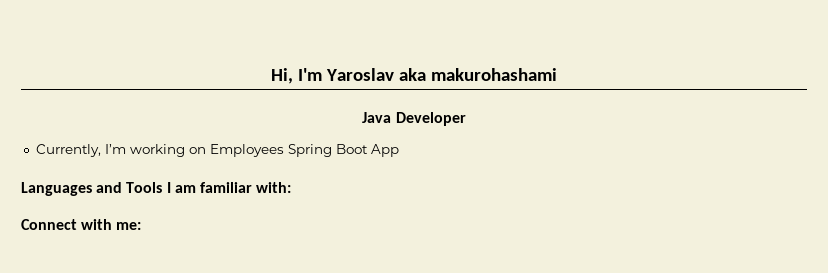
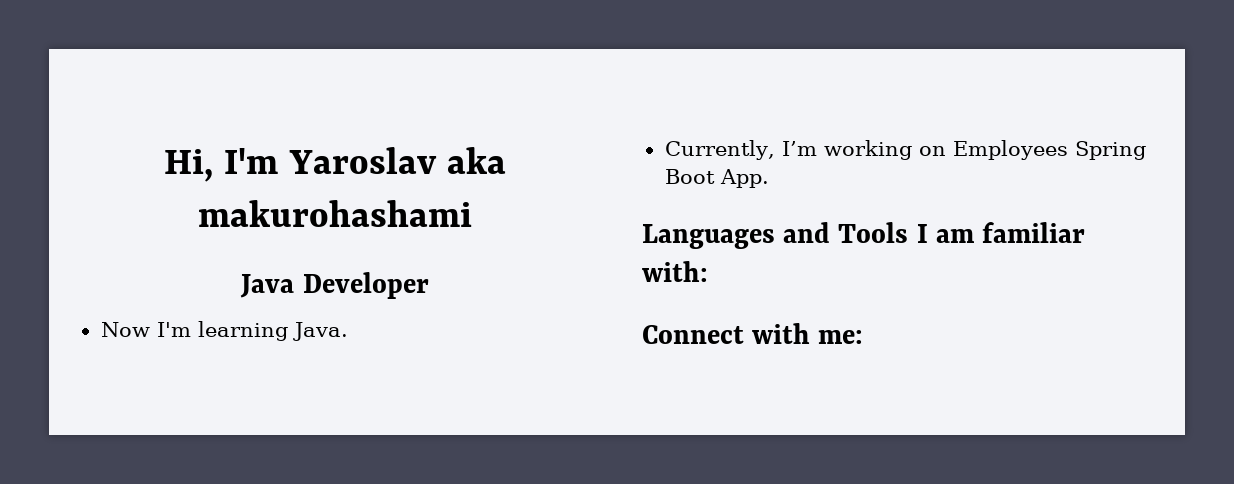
+ Now I'm learning Java.
- Currently, I’m working on Employees Spring Boot App
+ Currently, I’m working on Employees Spring Boot App.

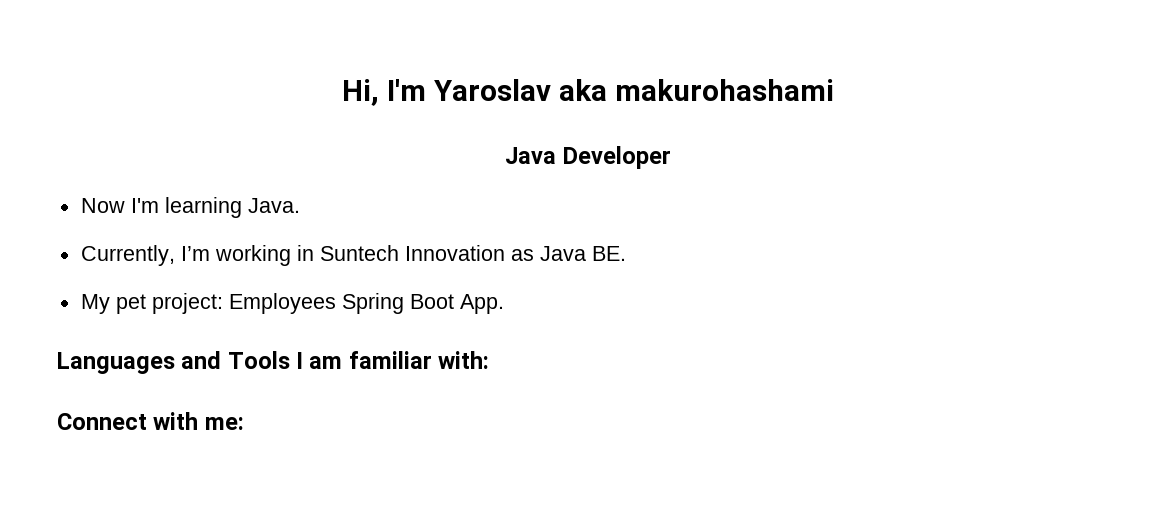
- Currently, I’m working on Employees Spring Boot App.
+ Currently, I’m working in Suntech Innovation as Java BE.
+ My pet project: Employees Spring Boot App.

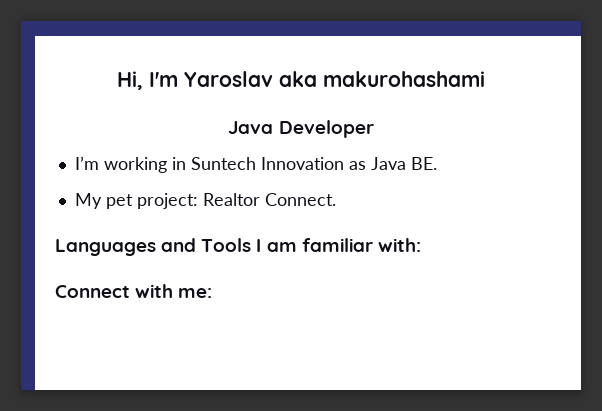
- Now I'm learning Java.
- Currently, I’m working in Suntech Innovation as Java BE.
+ I’m working in Suntech Innovation as Java BE.
- My pet project: Employees Spring Boot App.
+ My pet project: Realtor Connect.

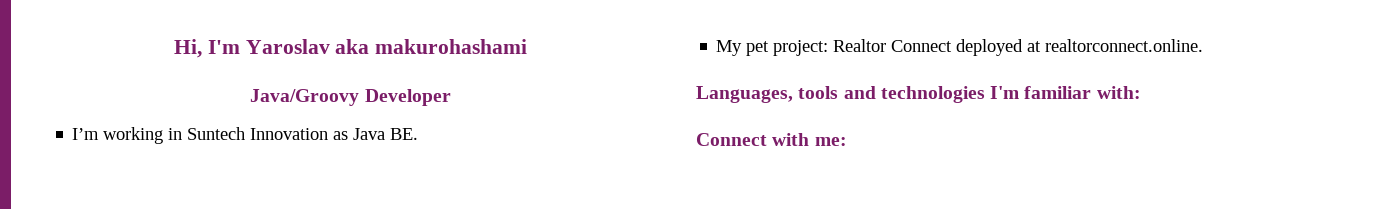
- Java Developer
+ Java/Groovy Developer
- My pet project: Realtor Connect.
- Languages and Tools I am familiar with:
+ My pet project: Realtor Connect deployed at realtorconnect.online.
+ Languages, tools and technologies I'm familiar with:

